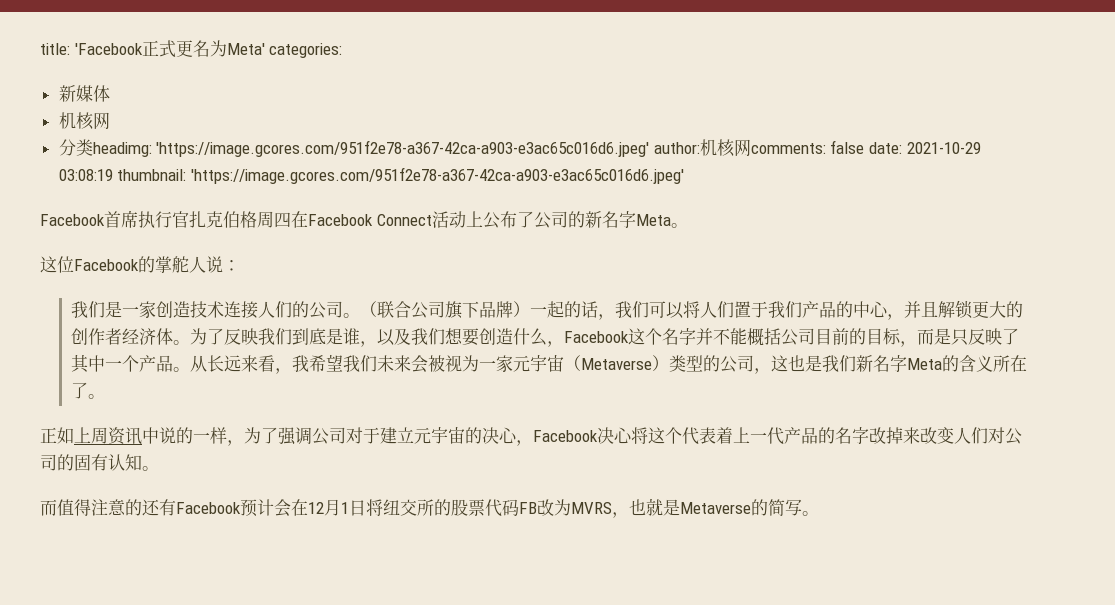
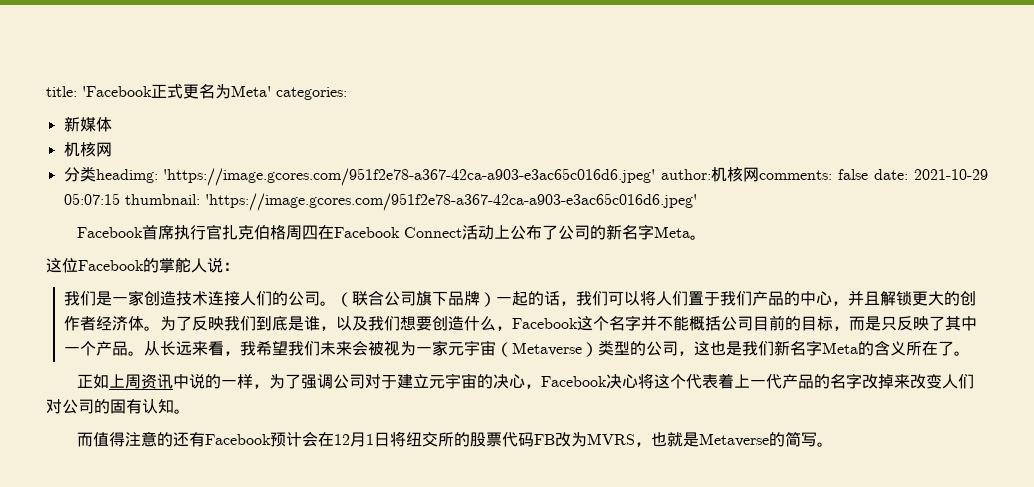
- 分类headimg: 'https://image.gcores.com/951f2e78-a367-42ca-a903-e3ac65c016d6.jpeg' author:机核网comments: false date: 2021-10-29 03:08:19 thumbnail: 'https://image.gcores.com/951f2e78-a367-42ca-a903-e3ac65c016d6.jpeg'
+ 分类headimg: 'https://image.gcores.com/951f2e78-a367-42ca-a903-e3ac65c016d6.jpeg' author:机核网comments: false date: 2021-10-29 05:07:15 thumbnail: 'https://image.gcores.com/951f2e78-a367-42ca-a903-e3ac65c016d6.jpeg'

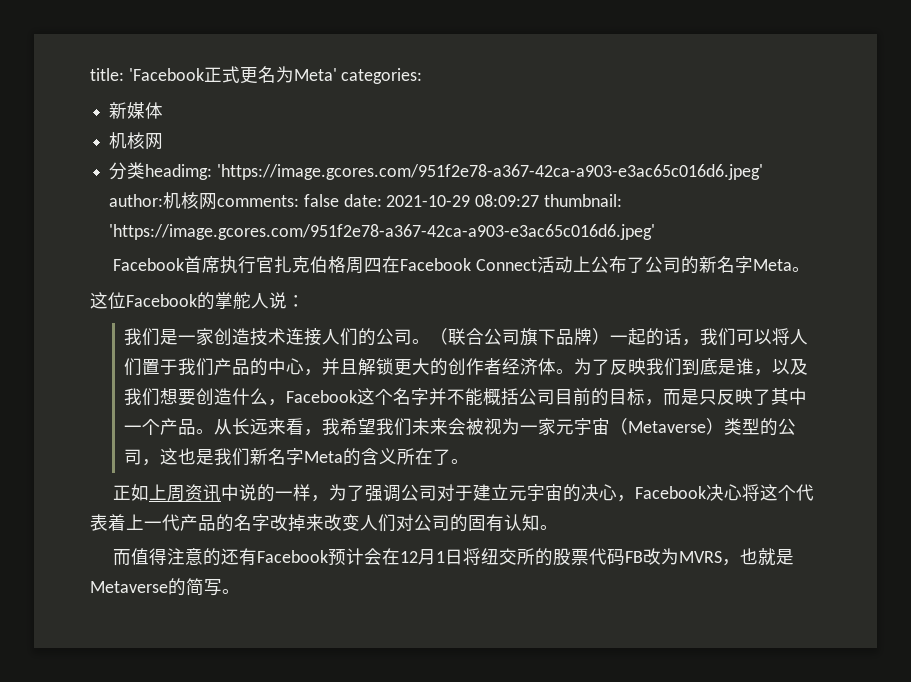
- 分类headimg: 'https://image.gcores.com/951f2e78-a367-42ca-a903-e3ac65c016d6.jpeg' author:机核网comments: false date: 2021-10-29 05:07:15 thumbnail: 'https://image.gcores.com/951f2e78-a367-42ca-a903-e3ac65c016d6.jpeg'
+ 分类headimg: 'https://image.gcores.com/951f2e78-a367-42ca-a903-e3ac65c016d6.jpeg' author:机核网comments: false date: 2021-10-29 08:09:27 thumbnail: 'https://image.gcores.com/951f2e78-a367-42ca-a903-e3ac65c016d6.jpeg'

